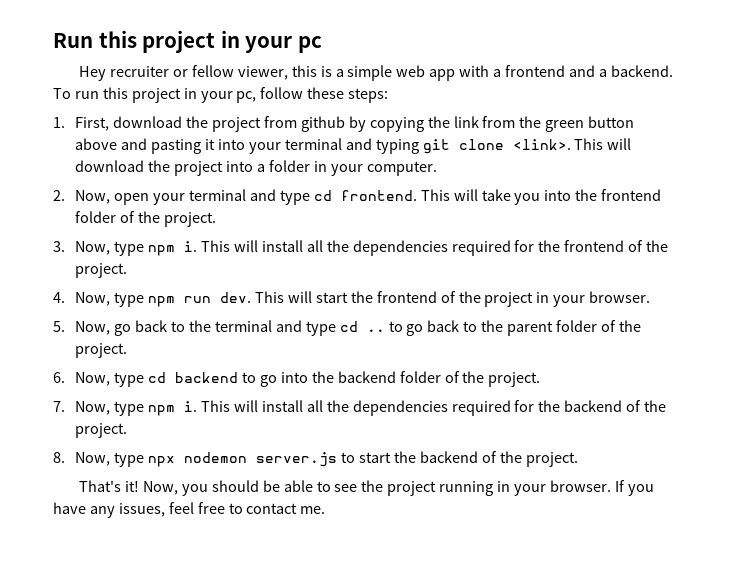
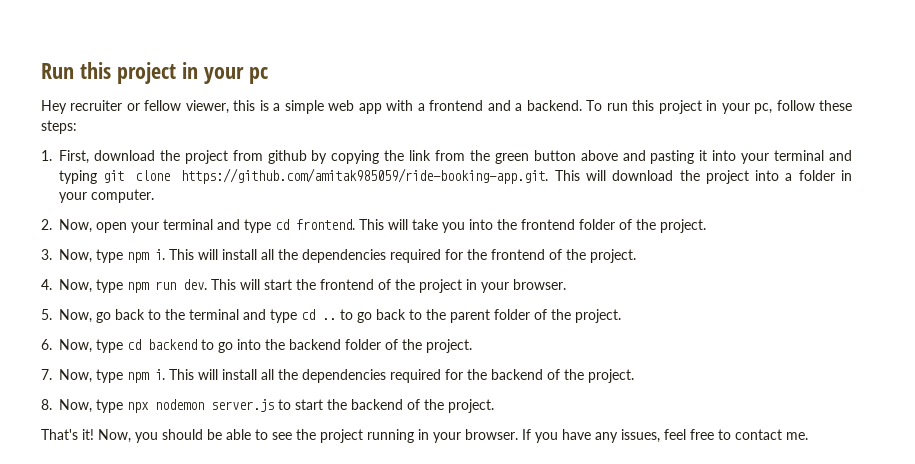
- 1. First, download the project from github by copying the link from the green button above and pasting it into your terminal and typing git clone <link>. This will download the project into a folder in your computer.
+ 1. First, download the project from github by copying the link from the green button above and pasting it into your terminal and typing git clone https://github.com/amitak985059/ride-booking-app.git. This will download the project into a folder in your computer.

